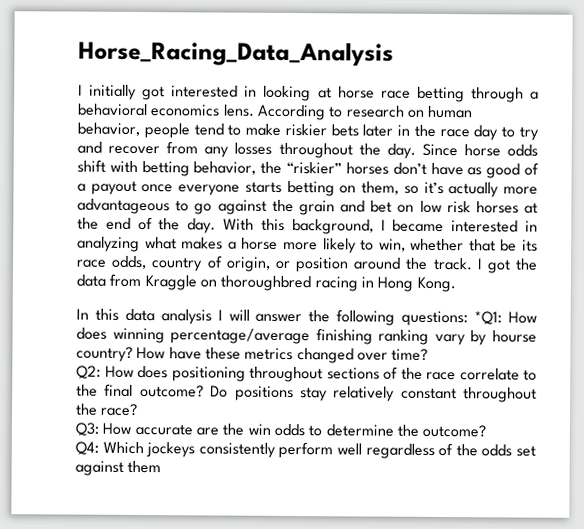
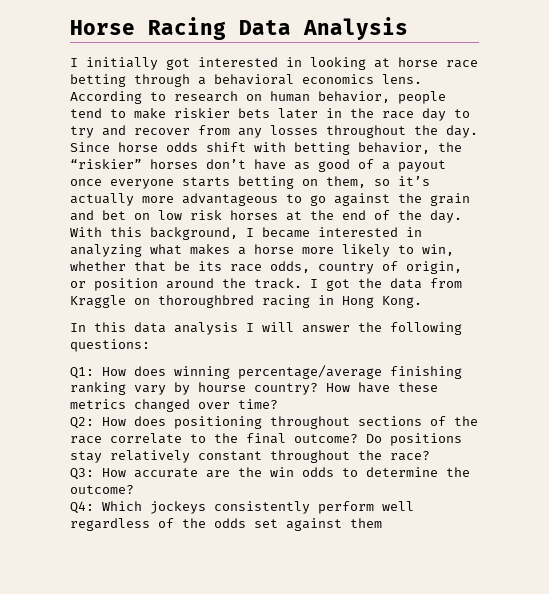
- Horse_Racing_Data_Analysis
+ Horse Racing Data Analysis
- In this data analysis I will answer the following questions: *Q1: How does winning percentage/average finishing ranking vary by hourse country?
+ In this data analysis I will answer the following questions:
+ Q1: How does winning percentage/average finishing ranking vary by hourse country?

